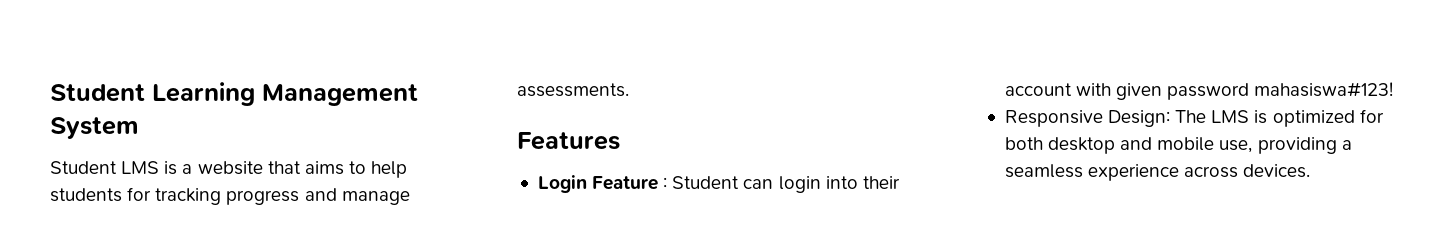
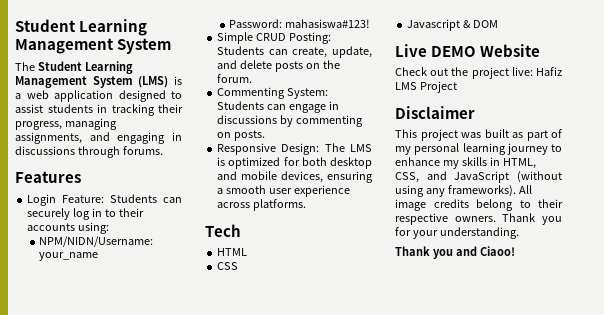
- Student LMS is a website that aims to help students for tracking progress and manage assessments.
+ The Student Learning Management System (LMS) is a web application designed to assist students in tracking their progress, managing assignments, and engaging in discussions through forums.
  Features
- Login Feature : Student can login into their account with given password mahasiswa#123!
+ Login Feature: Students can securely log in to their accounts using:
+ NPM/NIDN/Username: your_name
+ Password: mahasiswa#123!
+ Simple CRUD Posting: Students can create, update, and delete posts on the forum.
+ Commenting System: Students can engage in discussions by commenting on posts.
- Responsive Design: The LMS is optimized for both desktop and mobile use, providing a seamless experience across devices.
+ Responsive Design: The LMS is optimized for both desktop and mobile devices, ensuring a smooth user experience across platforms.
+ Tech
+ HTML
+ CSS
+ Javascript & DOM
+ Live DEMO Website
+ Check out the project live: Hafiz LMS Project
+ Disclaimer
+ This project was built as part of my personal learning journey to enhance my skills in HTML, CSS, and JavaScript (without using any frameworks). All image credits belong to their respective owners. Thank you for your understanding.
+ Thank you and Ciaoo!

